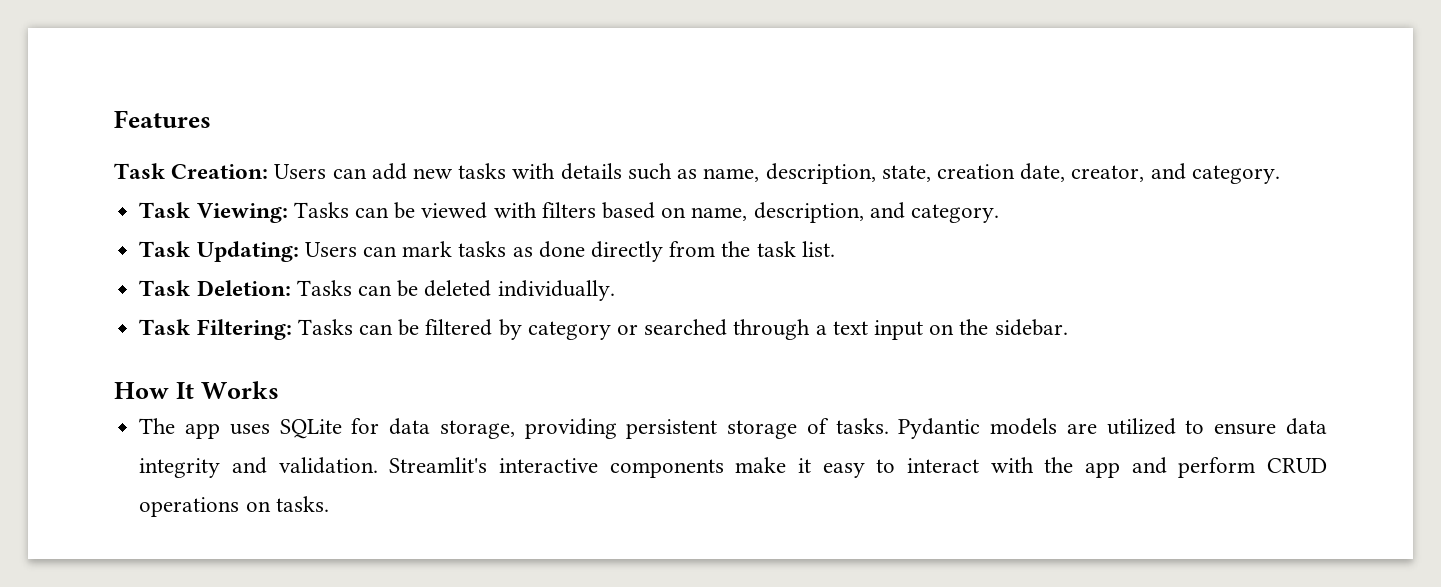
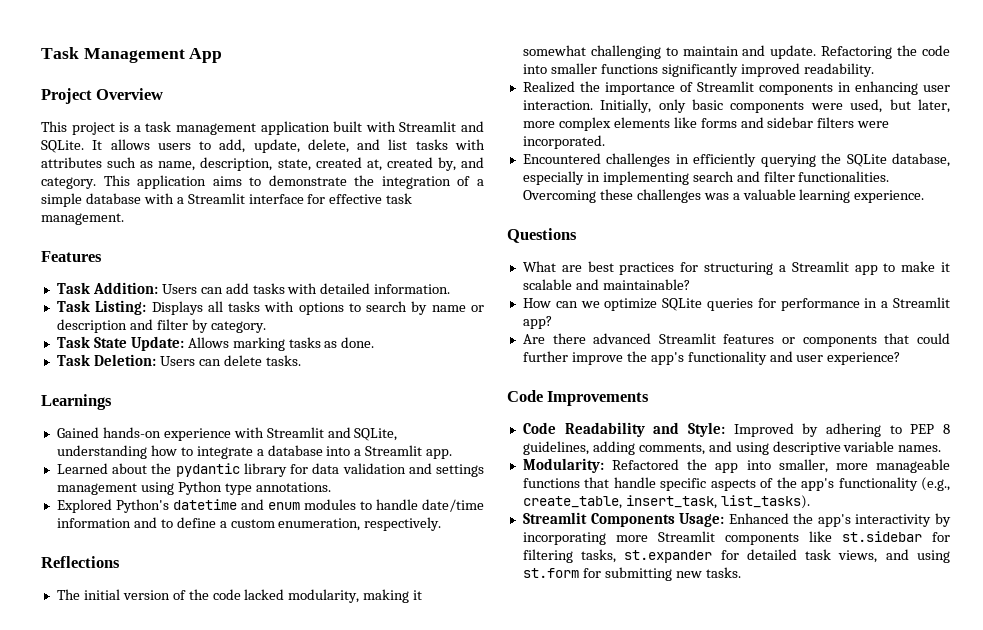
+ Task Management App
+ Project Overview
+ This project is a task management application built with Streamlit and SQLite. It allows users to add, update, delete, and list tasks with attributes such as name, description, state, created at, created by, and category. This application aims to demonstrate the integration of a simple database with a Streamlit interface for effective task management.
  Features
- Task Creation: Users can add new tasks with details such as name, description, state, creation date, creator, and category.
- Task Viewing: Tasks can be viewed with filters based on name, description, and category.
- Task Updating: Users can mark tasks as done directly from the task list.
- Task Deletion: Tasks can be deleted individually.
- Task Filtering: Tasks can be filtered by category or searched through a text input on the sidebar.
- How It Works
- The app uses SQLite for data storage, providing persistent storage of tasks. Pydantic models are utilized to ensure data integrity and validation. Streamlit's interactive components make it easy to interact with the app and perform CRUD operations on tasks.
+ Task Addition: Users can add tasks with detailed information.
+ Task Listing: Displays all tasks with options to search by name or description and filter by category.
+ Task State Update: Allows marking tasks as done.
+ Task Deletion: Users can delete tasks.
+ Learnings
+ Gained hands-on experience with Streamlit and SQLite, understanding how to integrate a database into a Streamlit app.
+ Learned about the pydantic library for data validation and settings management using Python type annotations.
+ Explored Python's datetime and enum modules to handle date/time information and to define a custom enumeration, respectively.
+ Reflections
+ The initial version of the code lacked modularity, making it somewhat challenging to maintain and update. Refactoring the code into smaller functions significantly improved readability.
+ Realized the importance of Streamlit components in enhancing user interaction. Initially, only basic components were used, but later, more complex elements like forms and sidebar filters were incorporated.
+ Encountered challenges in efficiently querying the SQLite database, especially in implementing search and filter functionalities. Overcoming these challenges was a valuable learning experience.
+ Questions
+ What are best practices for structuring a Streamlit app to make it scalable and maintainable?
+ How can we optimize SQLite queries for performance in a Streamlit app?
+ Are there advanced Streamlit features or components that could further improve the app's functionality and user experience?
+ Code Improvements
+ Code Readability and Style: Improved by adhering to PEP 8 guidelines, adding comments, and using descriptive variable names.
+ Modularity: Refactored the app into smaller, more manageable functions that handle specific aspects of the app's functionality (e.g., create_table, insert_task, list_tasks).
+ Streamlit Components Usage: Enhanced the app's interactivity by incorporating more Streamlit components like st.sidebar for filtering tasks, st.expander for detailed task views, and using st.form for submitting new tasks.

